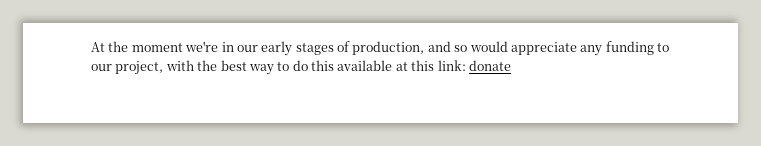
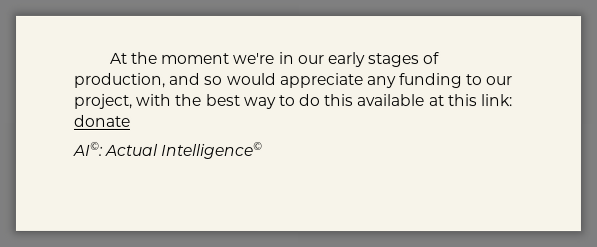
+ AI©: Actual Intelligence©

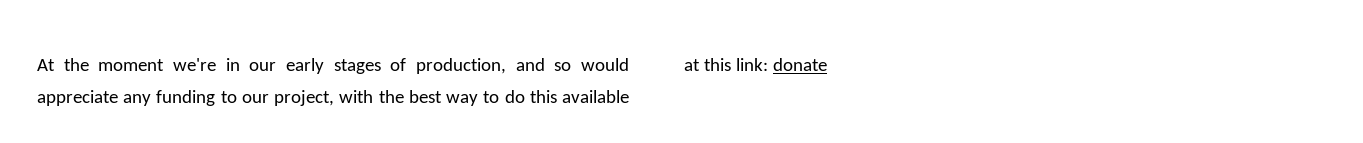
- AI©: Actual Intelligence©

